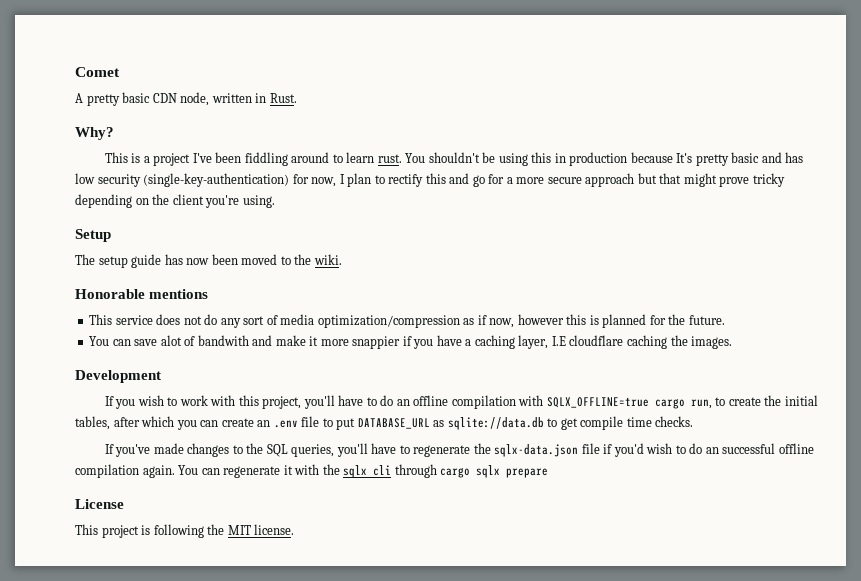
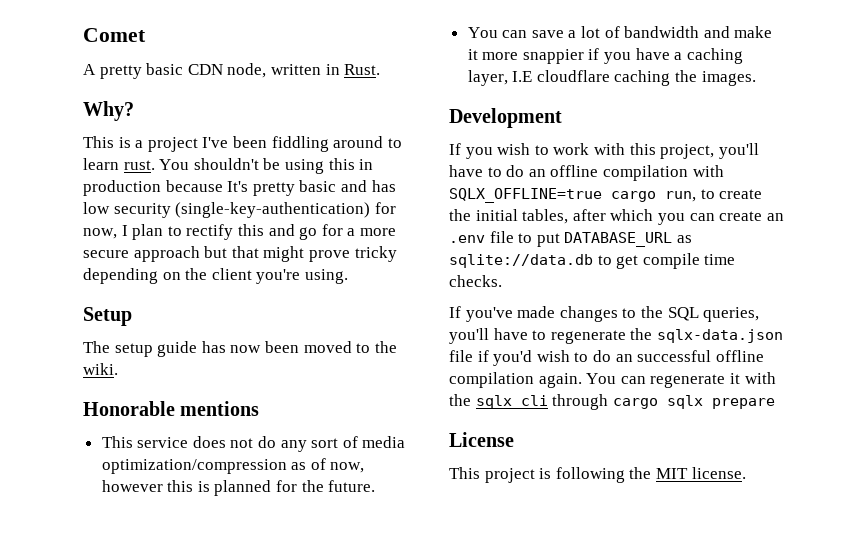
- This service does not do any sort of media optimization/compression as if now, however this is planned for the future.
+ This service does not do any sort of media optimization/compression as of now, however this is planned for the future.
- You can save alot of bandwith and make it more snappier if you have a caching layer, I.E cloudflare caching the images.
+ You can save a lot of bandwidth and make it more snappier if you have a caching layer, I.E cloudflare caching the images.

